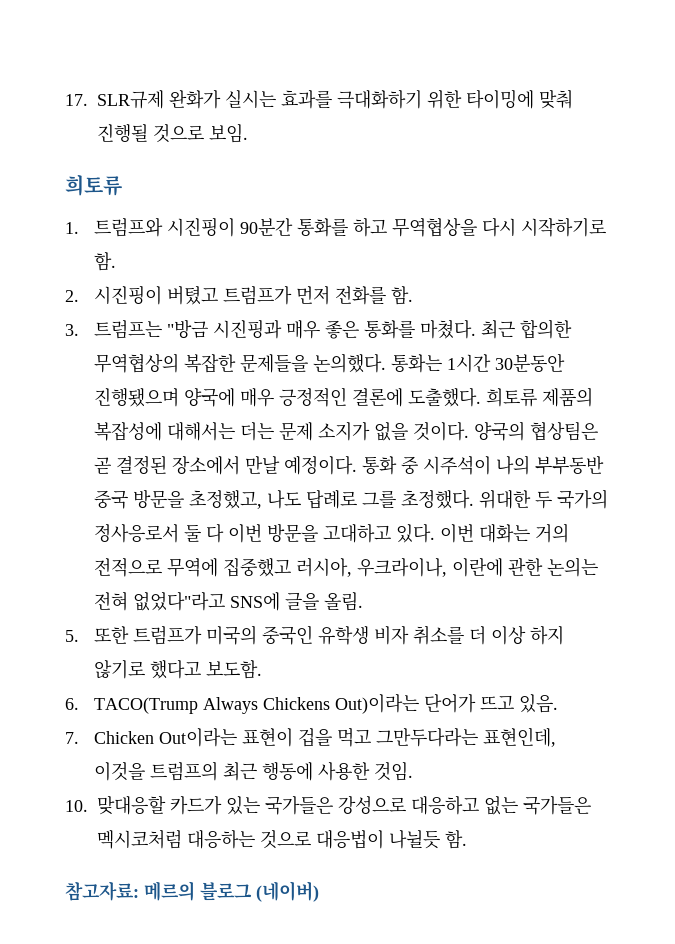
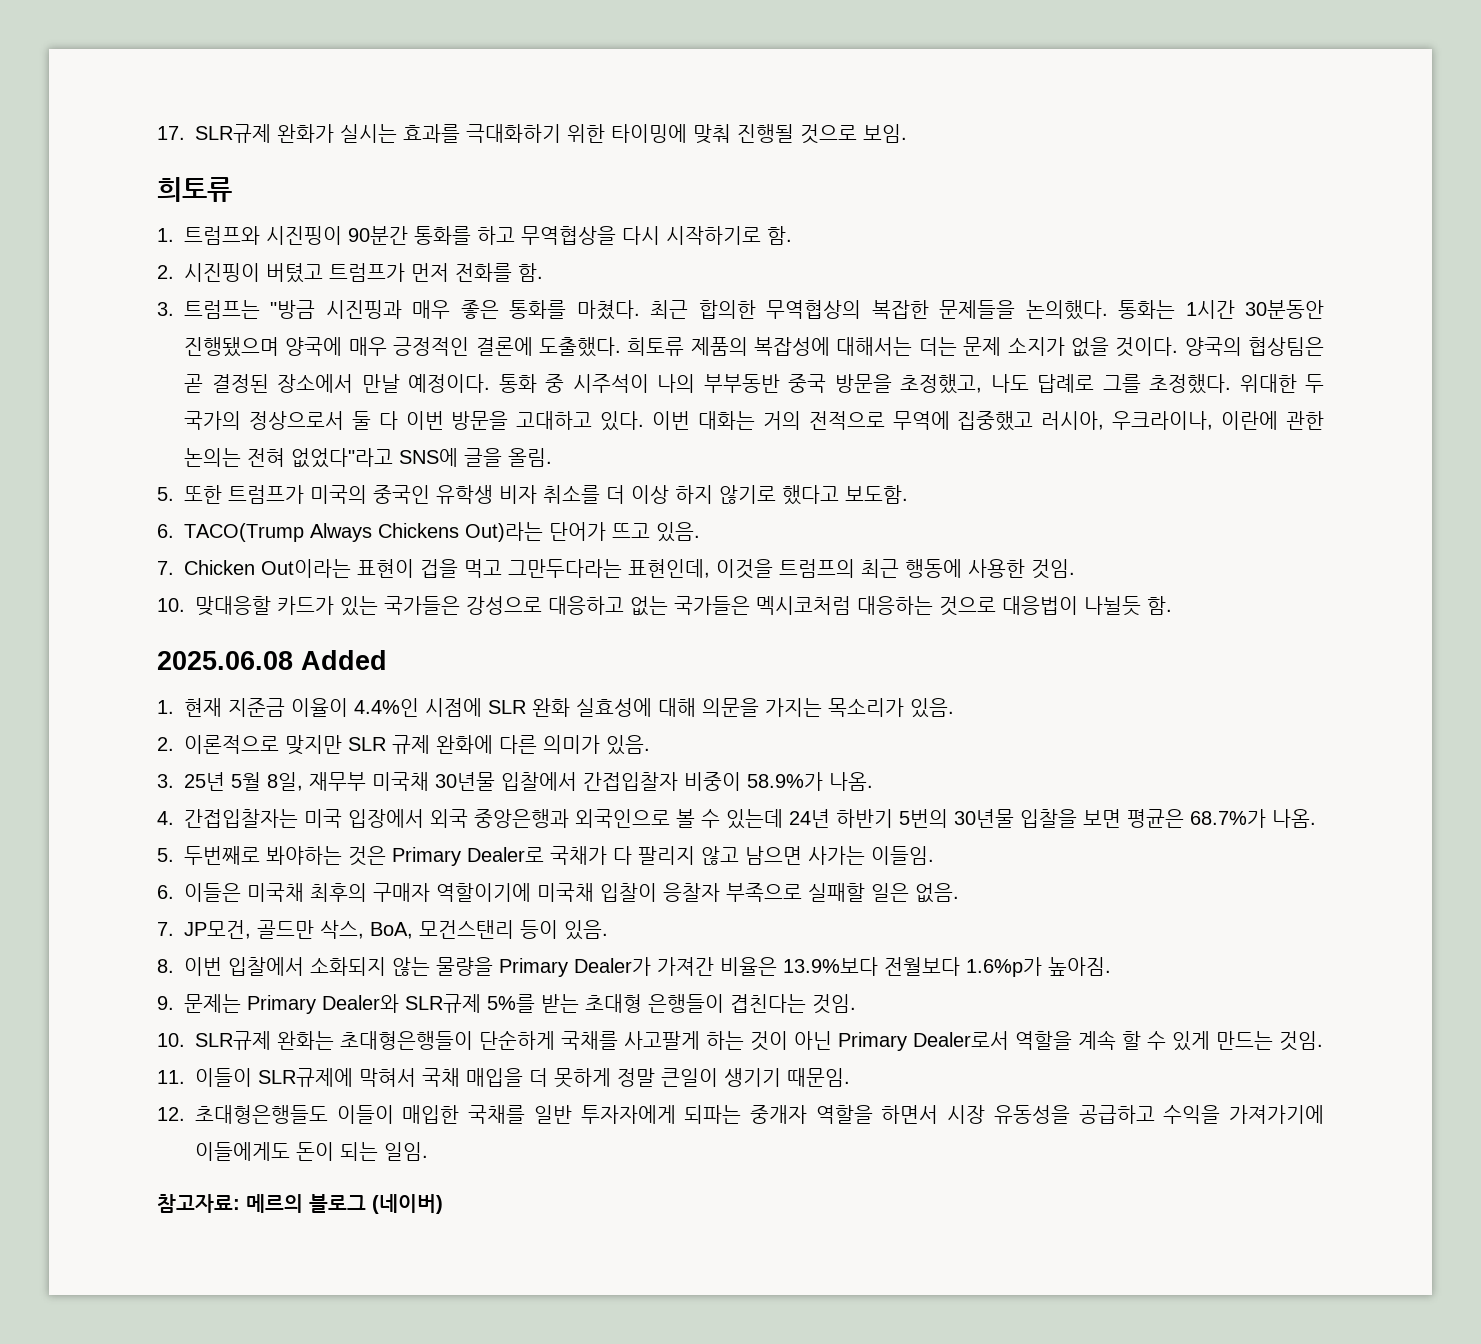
- 위대한 두 국가의 정사응로서 둘 다 이번 방문을 고대하고 있다.
+ 위대한 두 국가의 정상으로서 둘 다 이번 방문을 고대하고 있다.
- 6. TACO(Trump Always Chickens Out)이라는 단어가 뜨고 있음.
+ 6. TACO(Trump Always Chickens Out)라는 단어가 뜨고 있음.
+ 2025.06.08 Added
+ 1. 현재 지준금 이율이 4.4%인 시점에 SLR 완화 실효성에 대해 의문을 가지는 목소리가 있음.
+ 2. 이론적으로 맞지만 SLR 규제 완화에 다른 의미가 있음.
+ 3. 25년 5월 8일, 재무부 미국채 30년물 입찰에서 간접입찰자 비중이 58.9%가 나옴.
+ 4. 간접입찰자는 미국 입장에서 외국 중앙은행과 외국인으로 볼 수 있는데 24년 하반기 5번의 30년물 입찰을 보면 평균은 68.7%가 나옴.
+ 5. 두번째로 봐야하는 것은 Primary Dealer로 국채가 다 팔리지 않고 남으면 사가는 이들임.
+ 6. 이들은 미국채 최후의 구매자 역할이기에 미국채 입찰이 응찰자 부족으로 실패할 일은 없음.
+ 7. JP모건, 골드만 삭스, BoA, 모건스탠리 등이 있음.
+ 8. 이번 입찰에서 소화되지 않는 물량을 Primary Dealer가 가져간 비율은 13.9%보다 전월보다 1.6%p가 높아짐.
+ 9. 문제는 Primary Dealer와 SLR규제 5%를 받는 초대형 은행들이 겹친다는 것임.
+ 10. SLR규제 완화는 초대형은행들이 단순하게 국채를 사고팔게 하는 것이 아닌 Primary Dealer로서 역할을 계속 할 수 있게 만드는 것임.
+ 11. 이들이 SLR규제에 막혀서 국채 매입을 더 못하게 정말 큰일이 생기기 때문임.
+ 12. 초대형은행들도 이들이 매입한 국채를 일반 투자자에게 되파는 중개자 역할을 하면서 시장 유동성을 공급하고 수익을 가져가기에 이들에게도 돈이 되는 일임.

